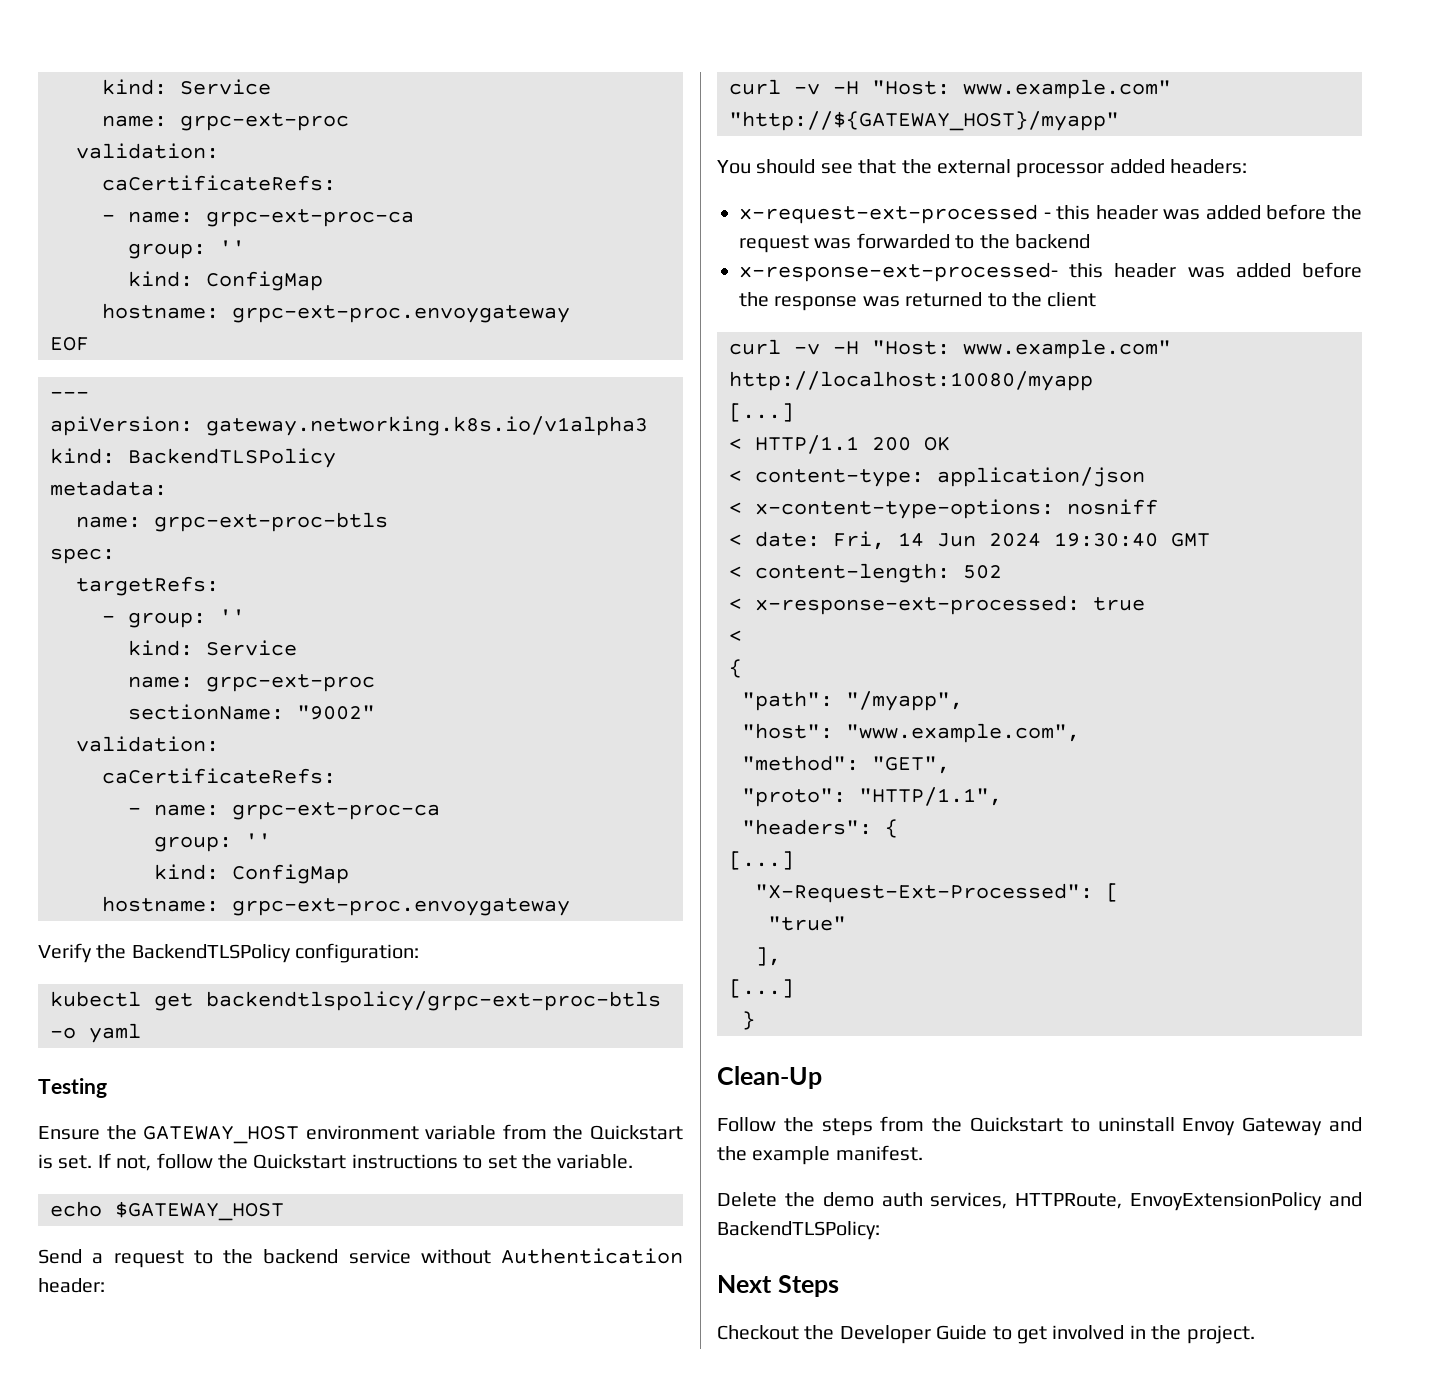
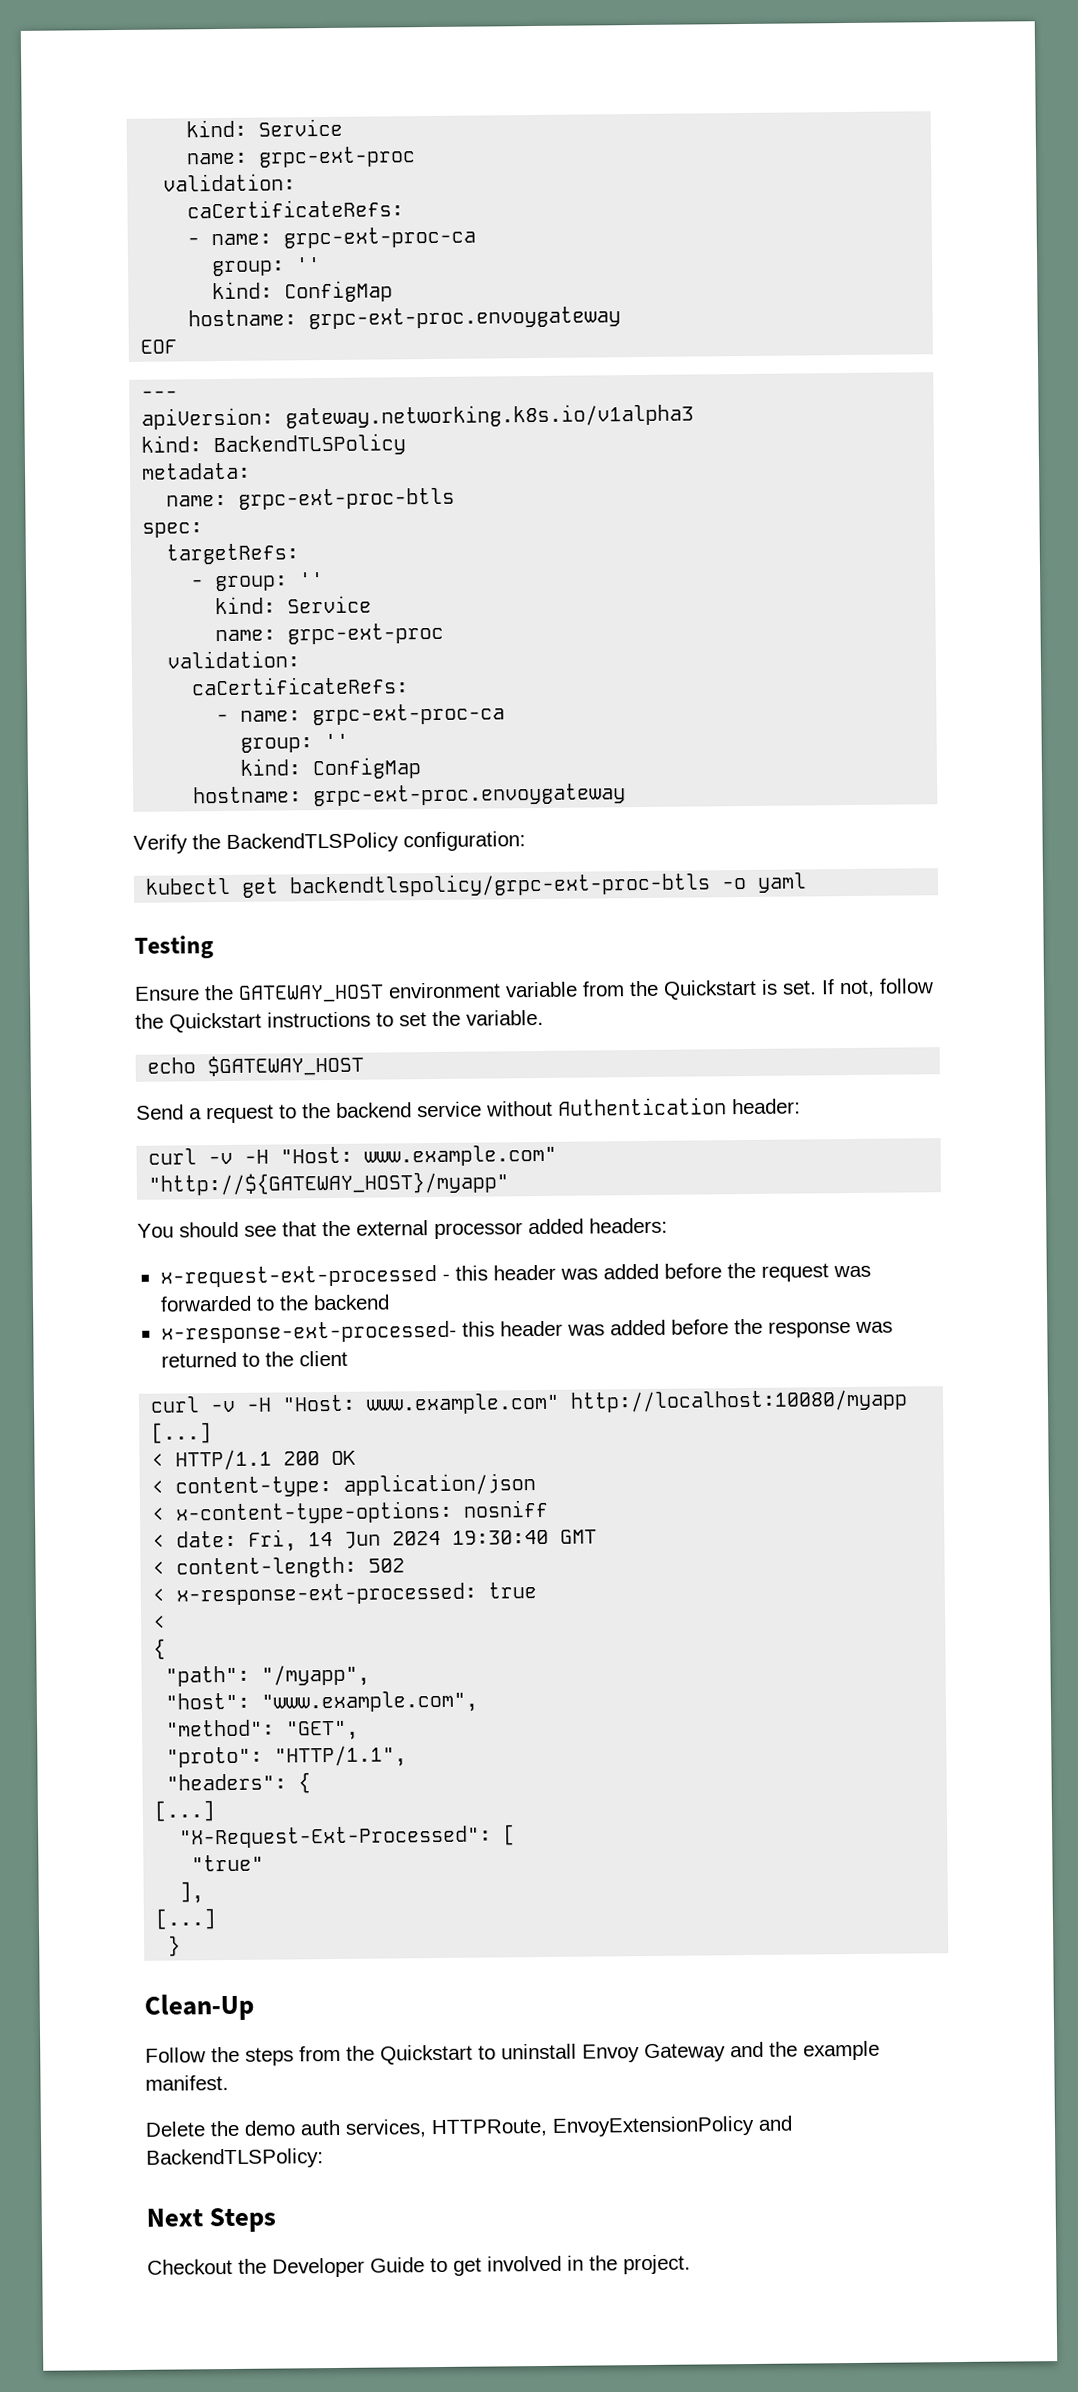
- sectionName: "9002"

